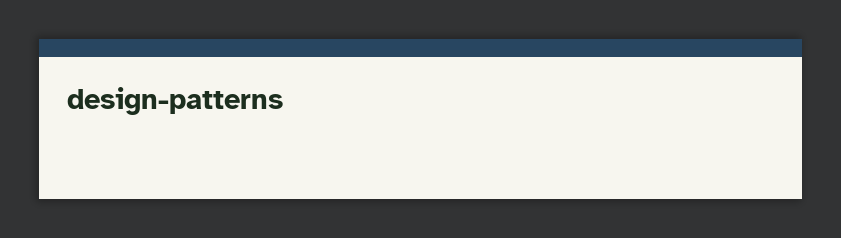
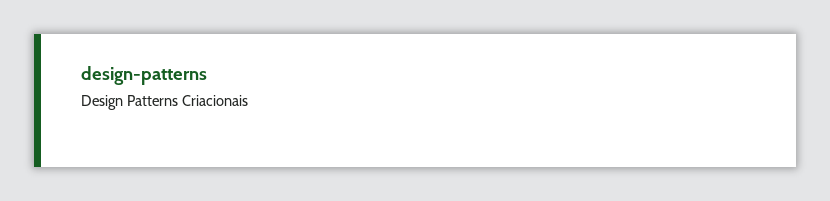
+ Design Patterns Criacionais

